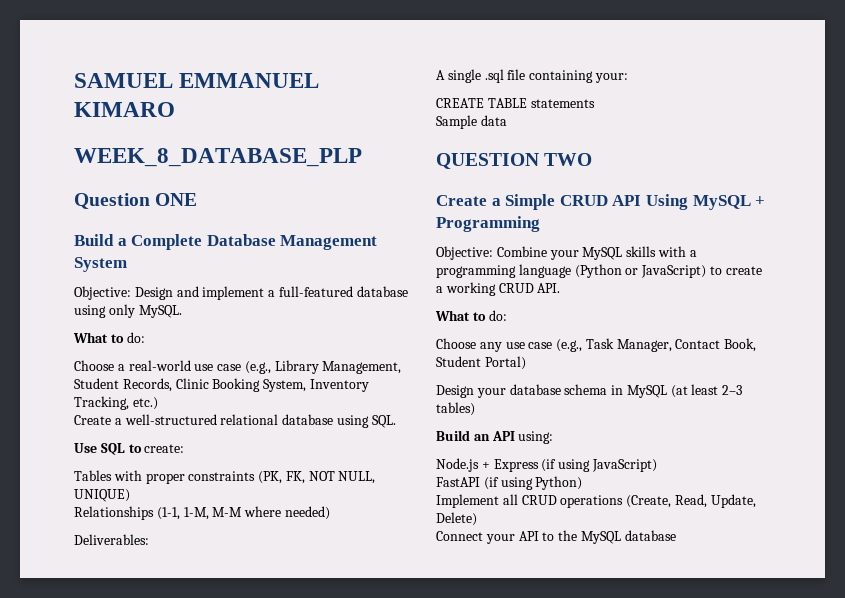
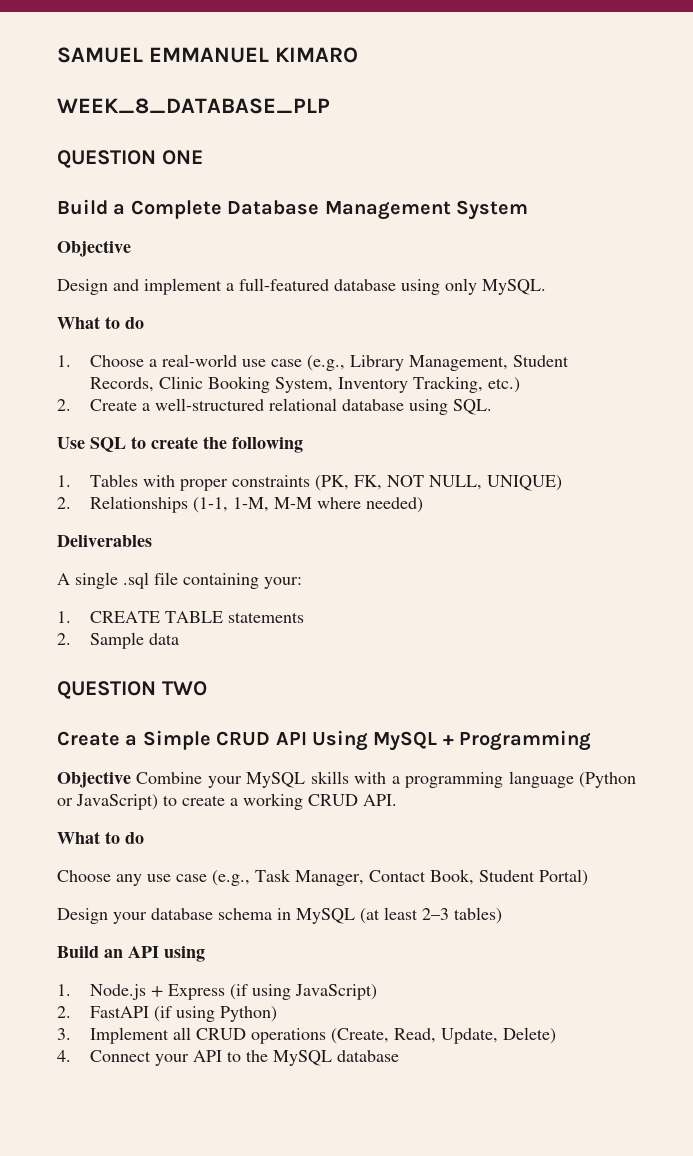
- Question ONE
+ QUESTION ONE
  Build a Complete Database Management System
- Objective: Design and implement a full-featured database using only MySQL.
- What to do:
- Choose a real-world use case (e.g., Library Management, Student Records, Clinic Booking System, Inventory Tracking, etc.)
+ Objective
+ Design and implement a full-featured database using only MySQL.
+ What to do
+ 1. Choose a real-world use case (e.g., Library Management, Student Records, Clinic Booking System, Inventory Tracking, etc.)
- Create a well-structured relational database using SQL.
+ 2. Create a well-structured relational database using SQL.
- Use SQL to create:
- Tables with proper constraints (PK, FK, NOT NULL, UNIQUE)
+ Use SQL to create the following
+ 1. Tables with proper constraints (PK, FK, NOT NULL, UNIQUE)
- Relationships (1-1, 1-M, M-M where needed)
+ 2. Relationships (1-1, 1-M, M-M where needed)
- Deliverables:
+ Deliverables
- CREATE TABLE statements
+ 1. CREATE TABLE statements
- Sample data
+ 2. Sample data
- Objective: Combine your MySQL skills with a programming language (Python or JavaScript) to create a working CRUD API.
- What to do:
+ Objective Combine your MySQL skills with a programming language (Python or JavaScript) to create a working CRUD API.
+ What to do
- Build an API using:
- Node.js + Express (if using JavaScript)
+ Build an API using
+ 1. Node.js + Express (if using JavaScript)
- FastAPI (if using Python)
+ 2. FastAPI (if using Python)
- Implement all CRUD operations (Create, Read, Update, Delete)
+ 3. Implement all CRUD operations (Create, Read, Update, Delete)
- Connect your API to the MySQL database
+ 4. Connect your API to the MySQL database

